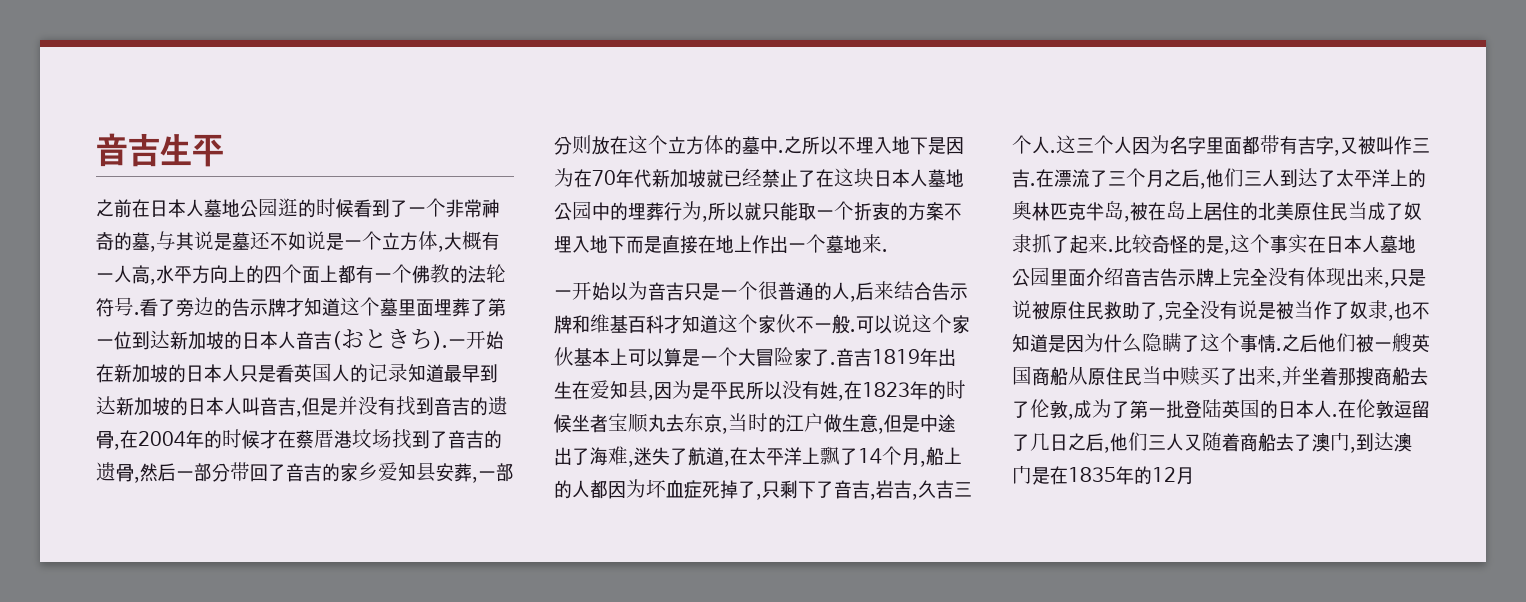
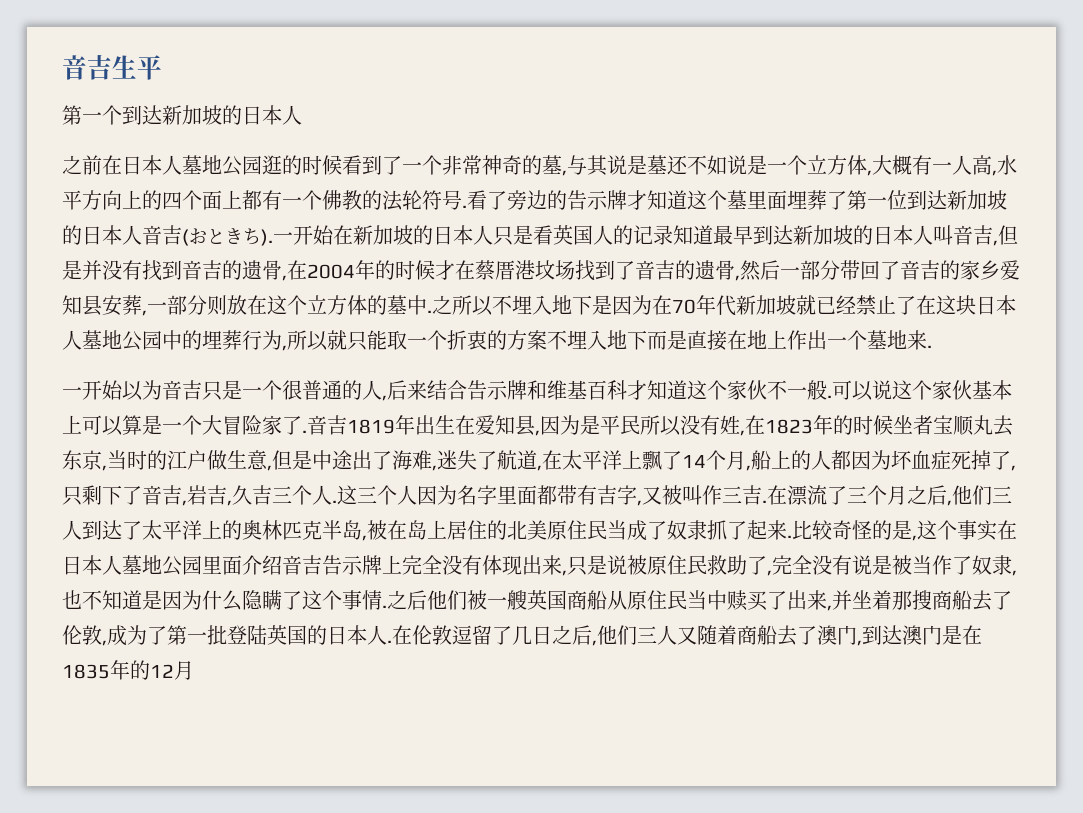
+ 第一个到达新加坡的日本人

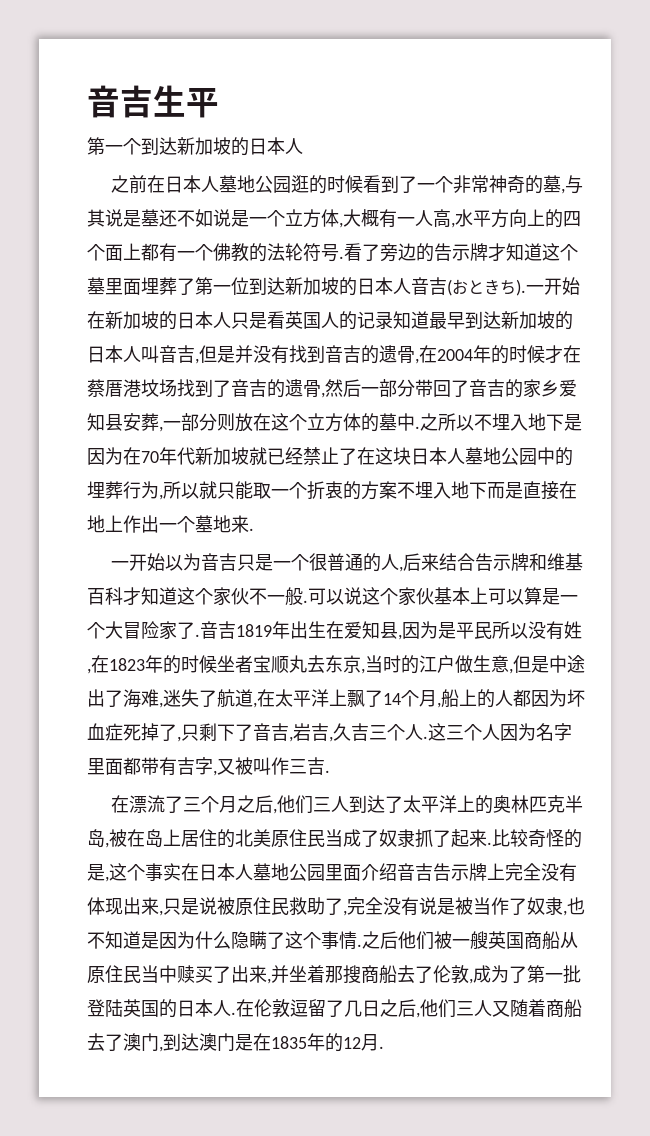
- 这三个人因为名字里面都带有吉字,又被叫作三吉.在漂流了三个月之后,他们三人到达了太平洋上的奥林匹克半岛,被在岛上居住的北美原住民当成了奴隶抓了起来.
+ 这三个人因为名字里面都带有吉字,又被叫作三吉.
+ 在漂流了三个月之后,他们三人到达了太平洋上的奥林匹克半岛,被在岛上居住的北美原住民当成了奴隶抓了起来.
- 在伦敦逗留了几日之后,他们三人又随着商船去了澳门,到达澳门是在1835年的12月
+ 在伦敦逗留了几日之后,他们三人又随着商船去了澳门,到达澳门是在1835年的12月.

